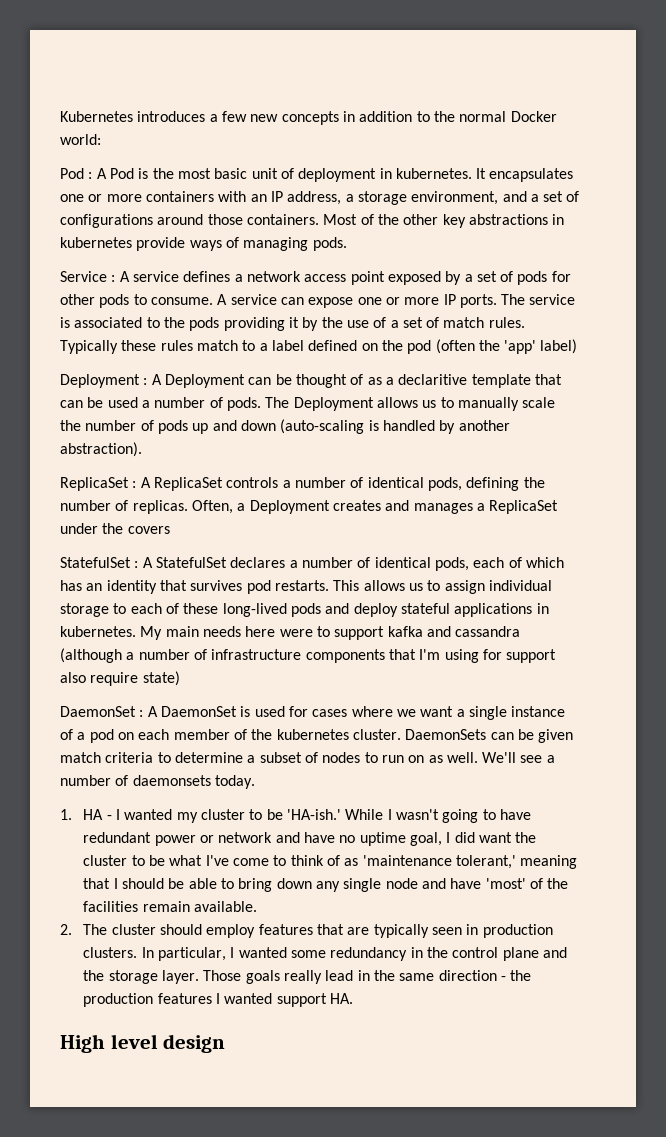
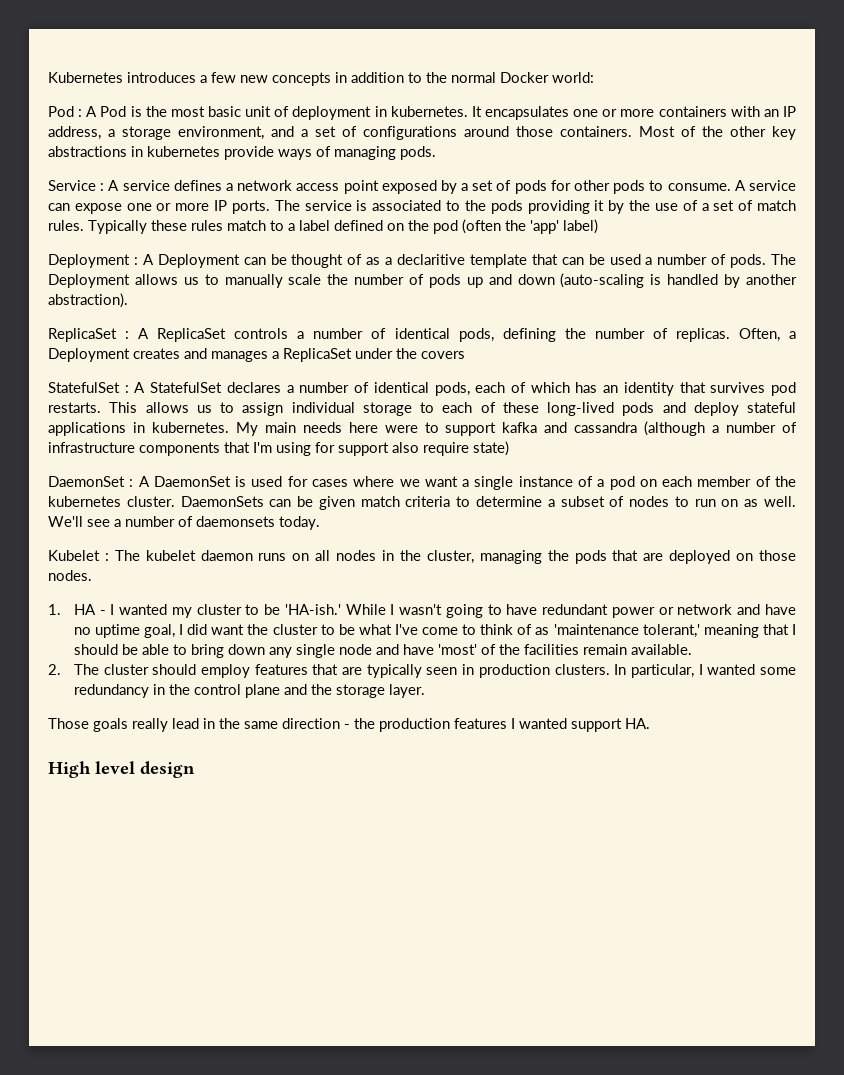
+ Kubelet : The kubelet daemon runs on all nodes in the cluster, managing the pods that are deployed on those nodes.
- In particular, I wanted some redundancy in the control plane and the storage layer. Those goals really lead in the same direction - the production features I wanted support HA.
+ In particular, I wanted some redundancy in the control plane and the storage layer.
+ Those goals really lead in the same direction - the production features I wanted support HA.

